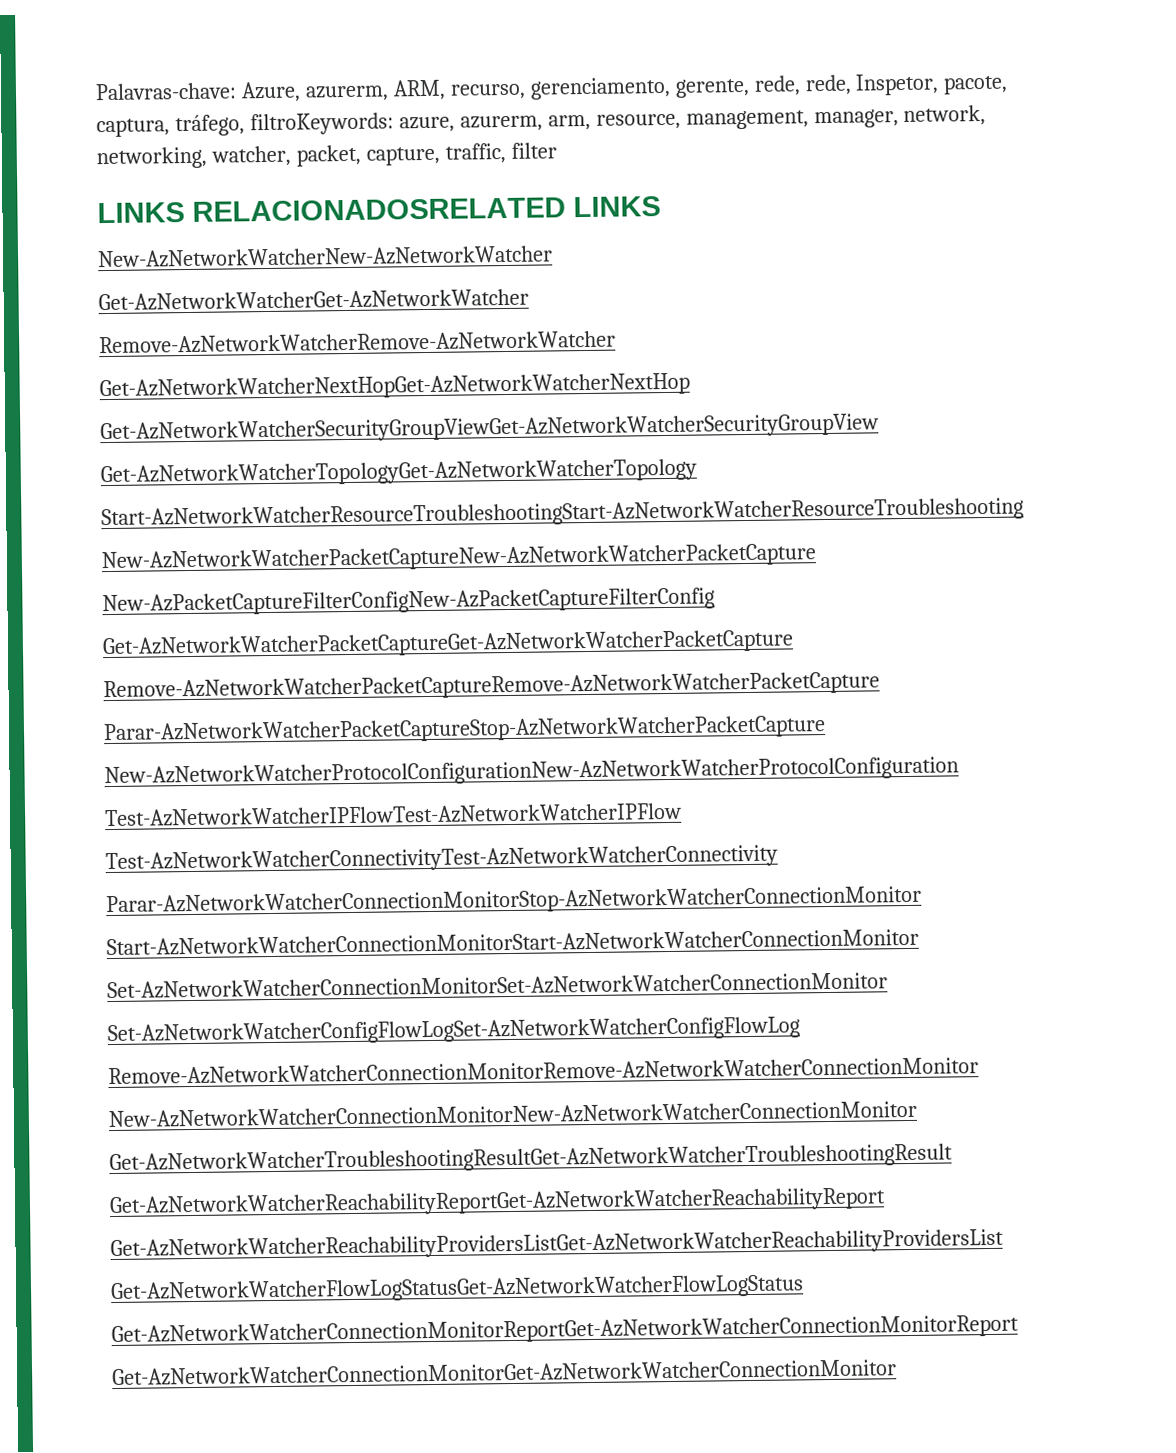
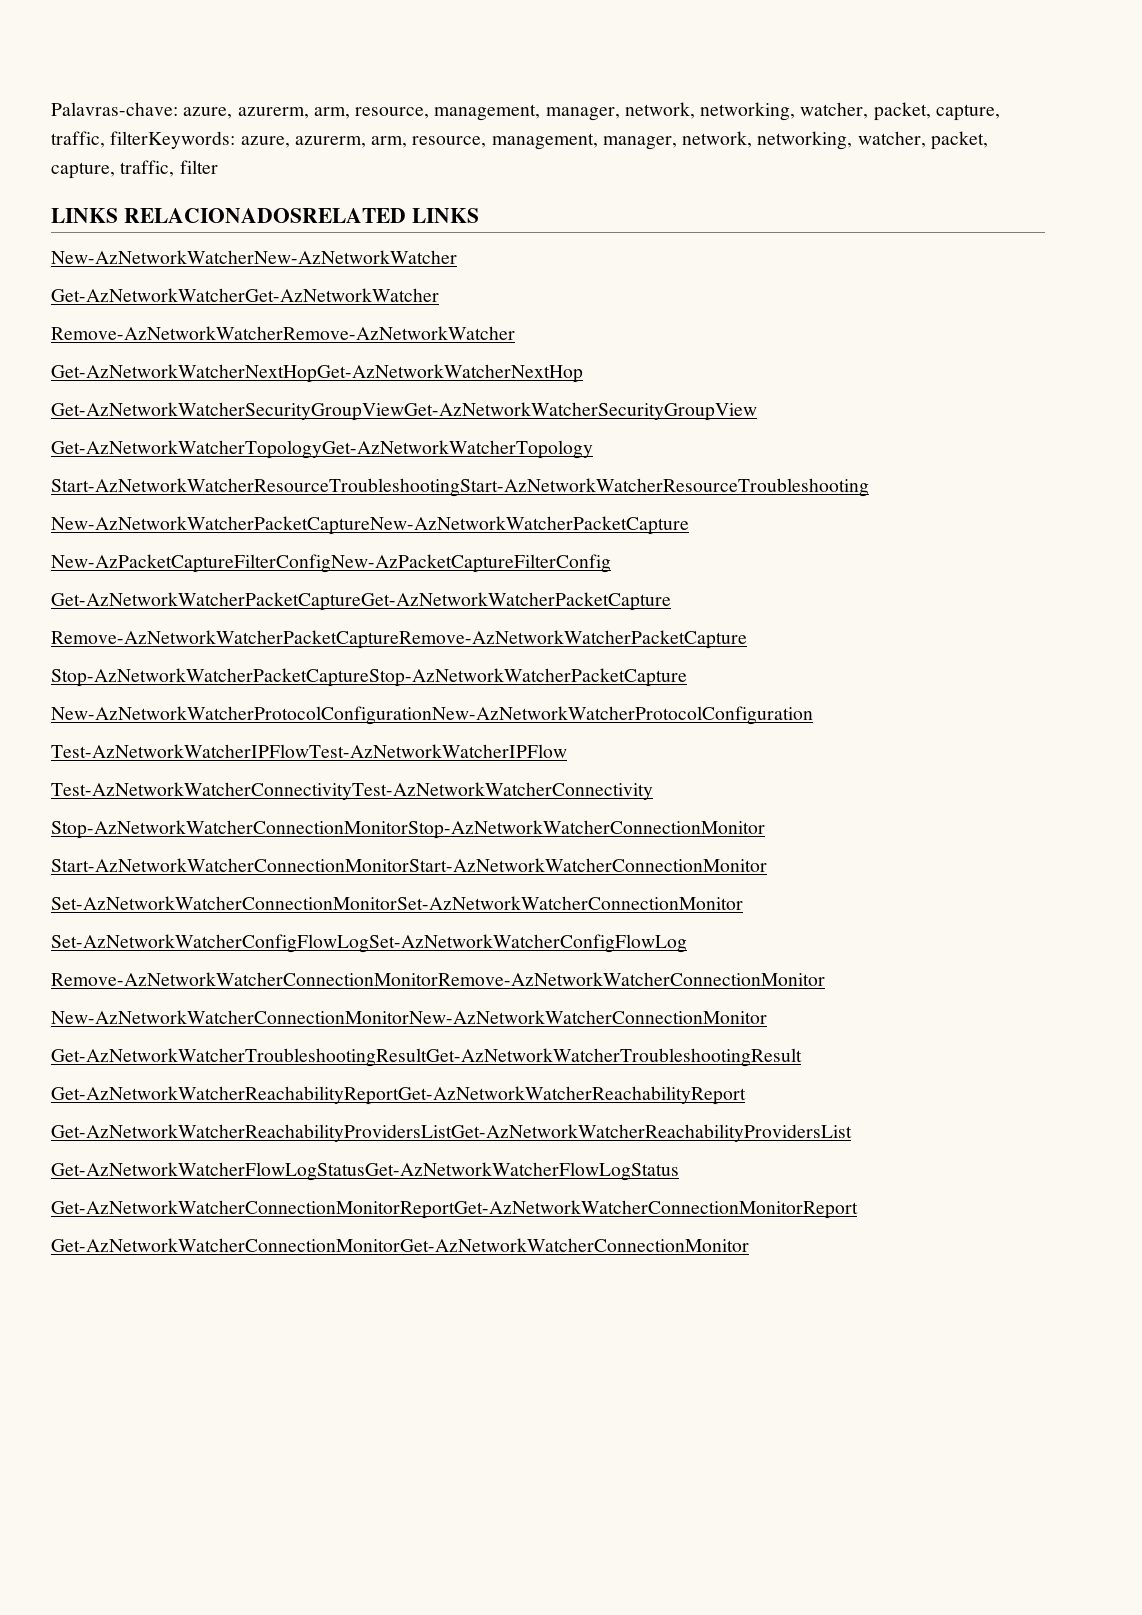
- Palavras-chave: Azure, azurerm, ARM, recurso, gerenciamento, gerente, rede, rede, Inspetor, pacote, captura, tráfego, filtroKeywords: azure, azurerm, arm, resource, management, manager, network, networking, watcher, packet, capture, traffic, filter
+ Palavras-chave: azure, azurerm, arm, resource, management, manager, network, networking, watcher, packet, capture, traffic, filterKeywords: azure, azurerm, arm, resource, management, manager, network, networking, watcher, packet, capture, traffic, filter
- Parar-AzNetworkWatcherPacketCaptureStop-AzNetworkWatcherPacketCapture
+ Stop-AzNetworkWatcherPacketCaptureStop-AzNetworkWatcherPacketCapture
- Parar-AzNetworkWatcherConnectionMonitorStop-AzNetworkWatcherConnectionMonitor
+ Stop-AzNetworkWatcherConnectionMonitorStop-AzNetworkWatcherConnectionMonitor

